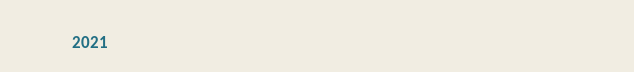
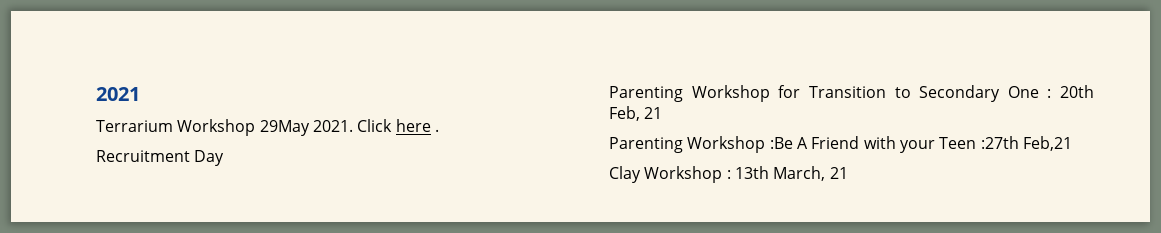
+ Terrarium Workshop 29May 2021. Click here .
+ Recruitment Day
+ Parenting Workshop for Transition to Secondary One : 20th Feb, 21
+ Parenting Workshop :Be A Friend with your Teen :27th Feb,21
+ Clay Workshop : 13th March, 21

